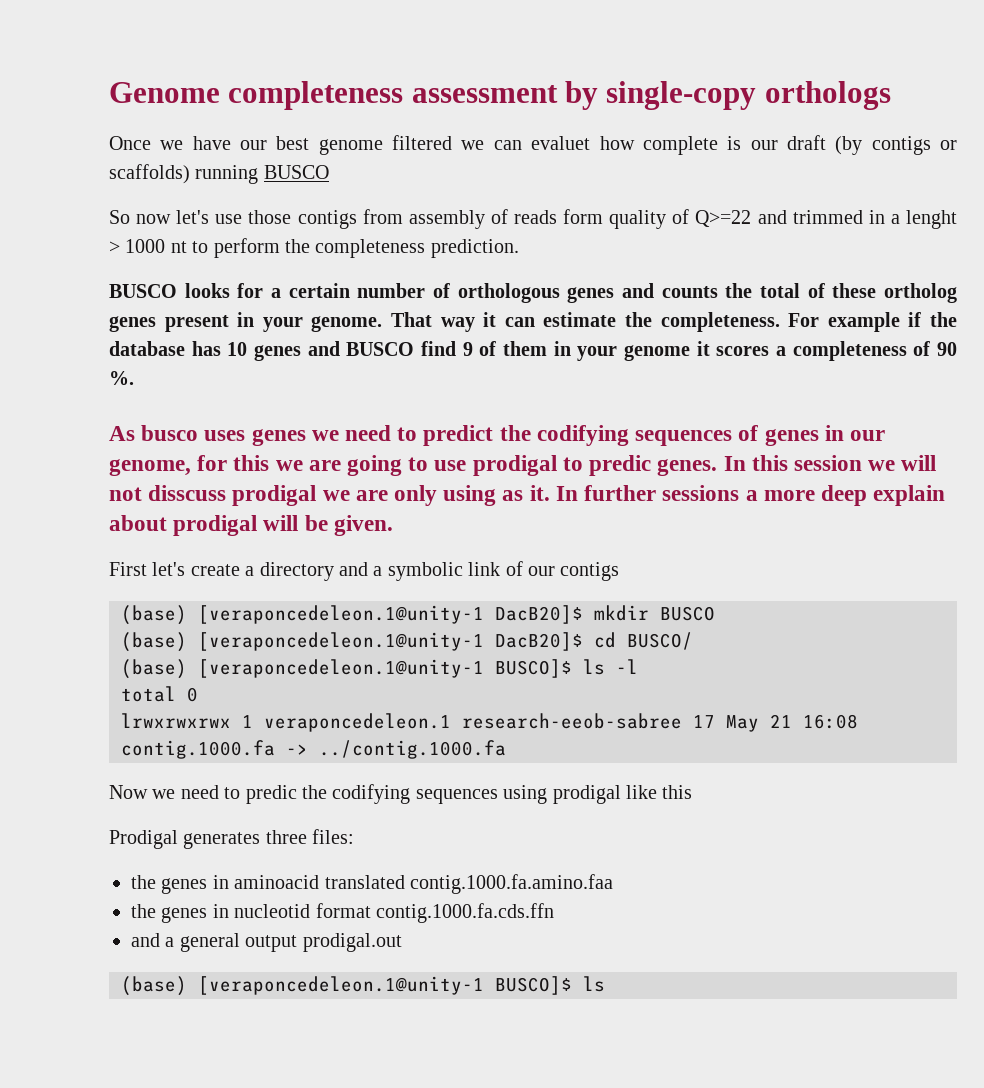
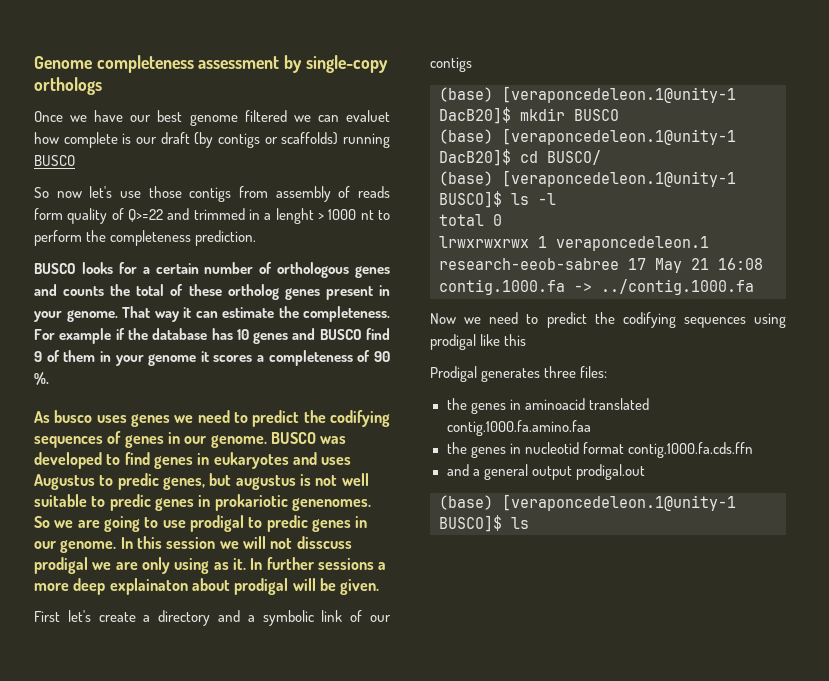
- As busco uses genes we need to predict the codifying sequences of genes in our genome, for this we are going to use prodigal to predic genes.
+ As busco uses genes we need to predict the codifying sequences of genes in our genome. BUSCO was developed to find genes in eukaryotes and uses Augustus to predic genes, but augustus is not well suitable to predic genes in prokariotic genenomes. So we are going to use prodigal to predic genes in our genome.
- In further sessions a more deep explain about prodigal will be given.
+ In further sessions a more deep explainaton about prodigal will be given.
- Now we need to predic the codifying sequences using prodigal like this
+ Now we need to predict the codifying sequences using prodigal like this

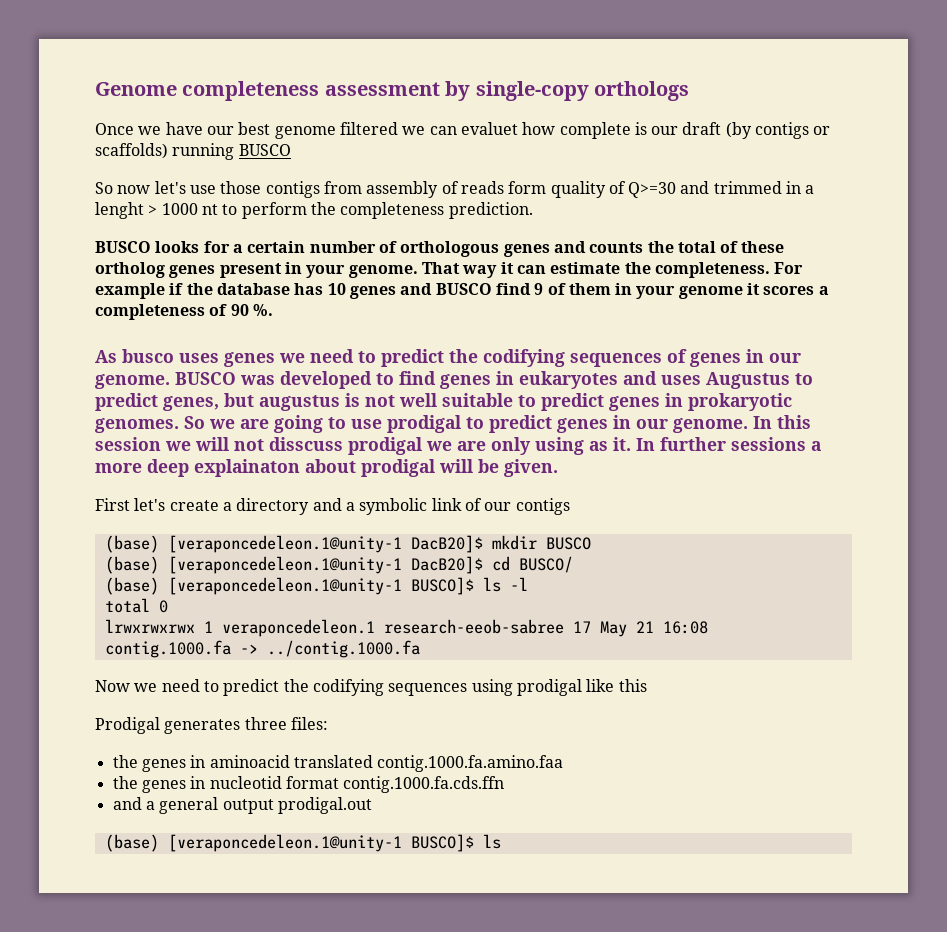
- So now let's use those contigs from assembly of reads form quality of Q>=22 and trimmed in a lenght > 1000 nt to perform the completeness prediction.
+ So now let's use those contigs from assembly of reads form quality of Q>=30 and trimmed in a lenght > 1000 nt to perform the completeness prediction.
- BUSCO was developed to find genes in eukaryotes and uses Augustus to predic genes, but augustus is not well suitable to predic genes in prokariotic genenomes.
+ BUSCO was developed to find genes in eukaryotes and uses Augustus to predict genes, but augustus is not well suitable to predict genes in prokaryotic genomes.
- So we are going to use prodigal to predic genes in our genome.
+ So we are going to use prodigal to predict genes in our genome.

